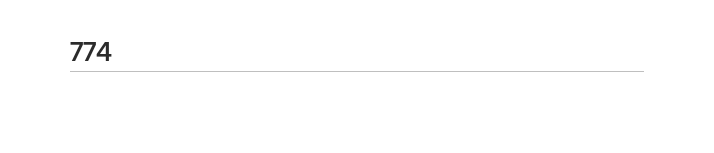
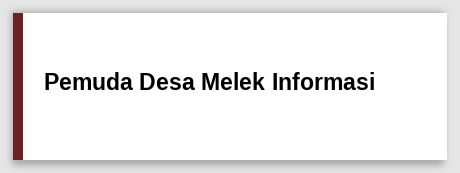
- 774
+ Pemuda Desa Melek Informasi

